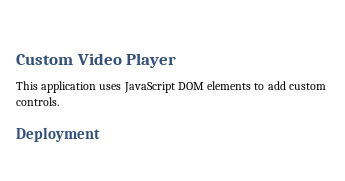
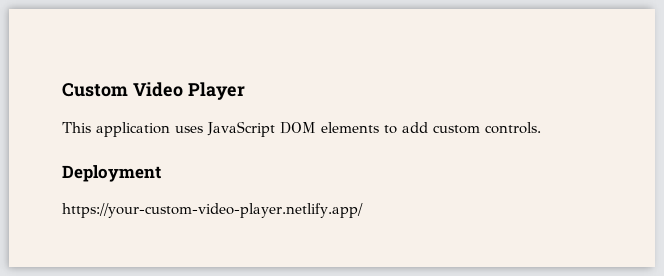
+ https://your-custom-video-player.netlify.app/

